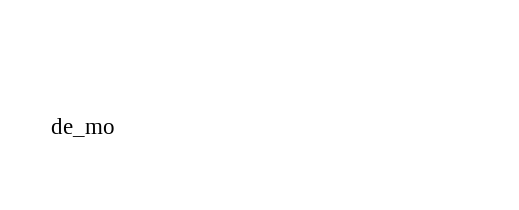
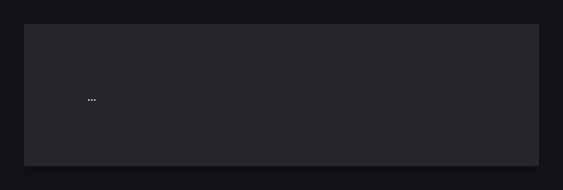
- de_mo
+ ...

